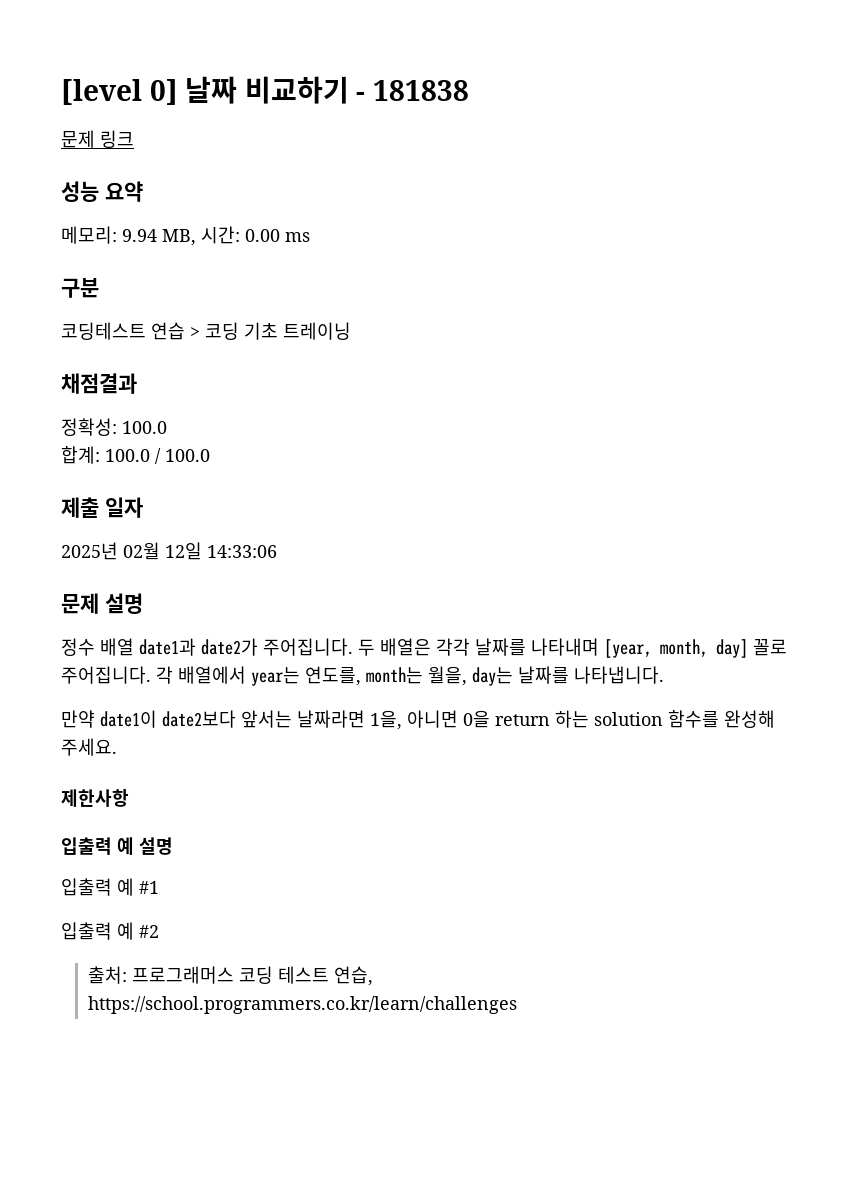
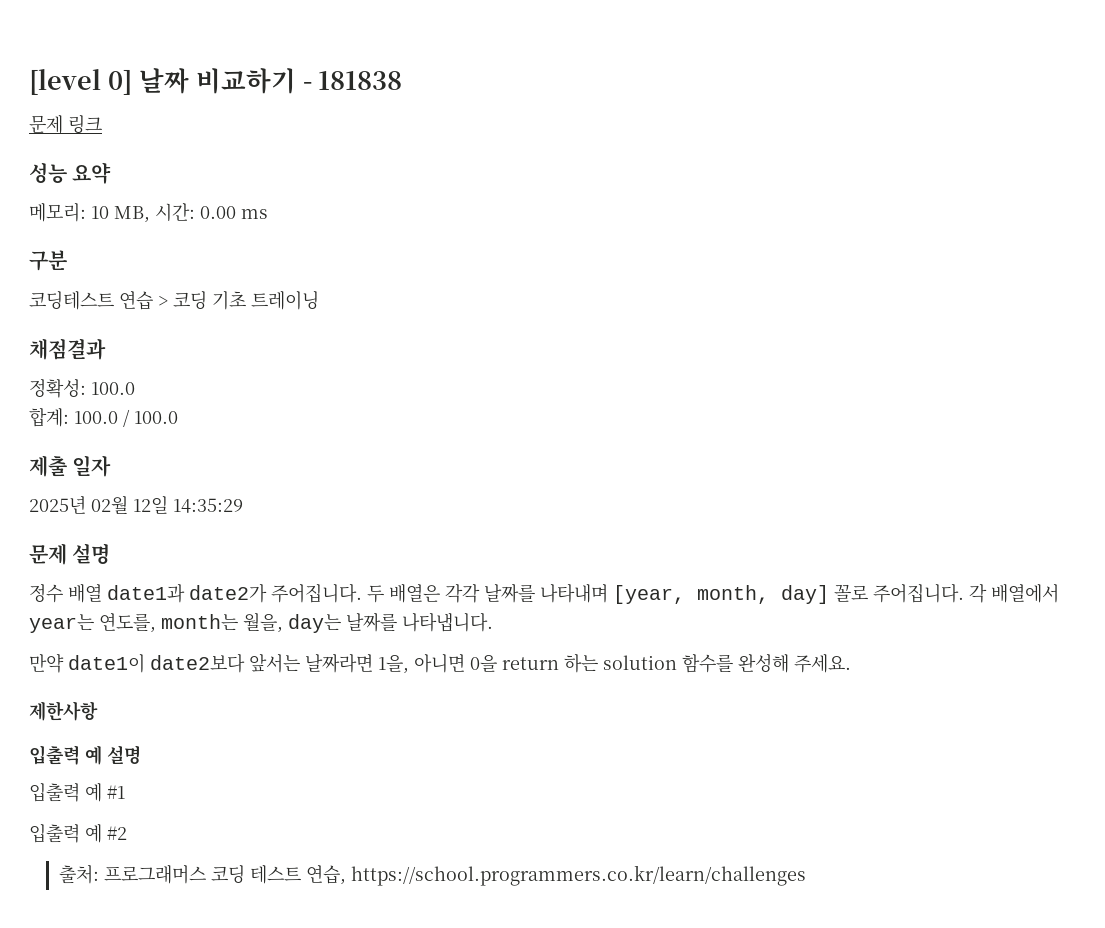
- 메모리: 9.94 MB, 시간: 0.00 ms
+ 메모리: 10 MB, 시간: 0.00 ms
- 2025년 02월 12일 14:33:06
+ 2025년 02월 12일 14:35:29

